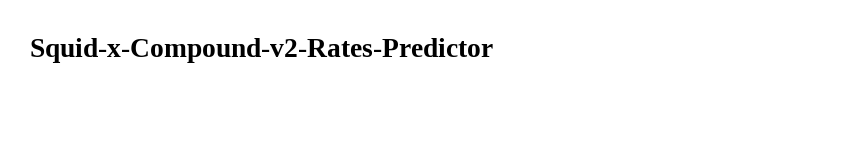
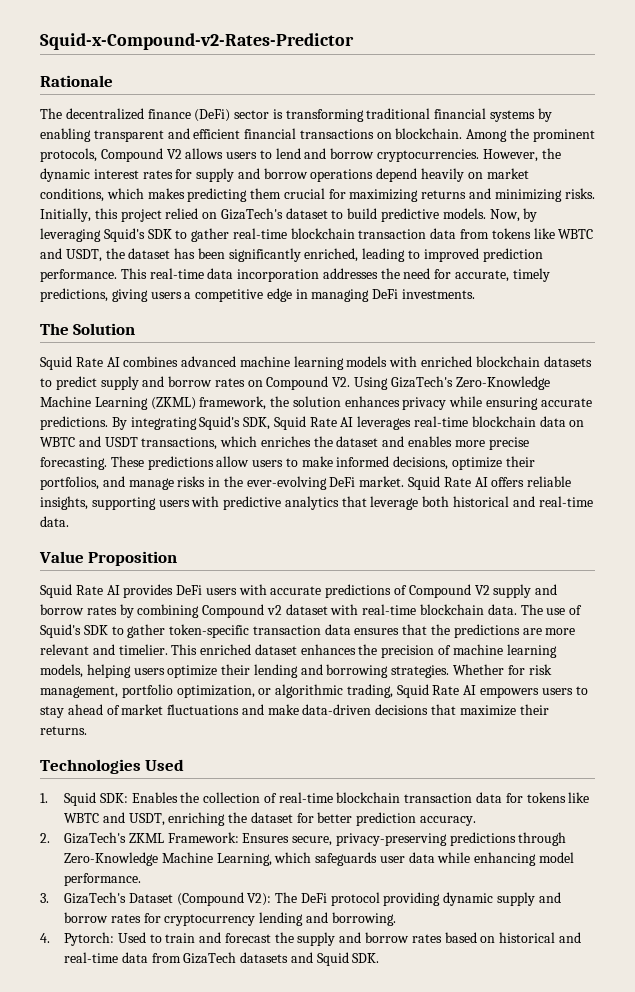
+ Rationale
+ The decentralized finance (DeFi) sector is transforming traditional financial systems by enabling transparent and efficient financial transactions on blockchain. Among the prominent protocols, Compound V2 allows users to lend and borrow cryptocurrencies. However, the dynamic interest rates for supply and borrow operations depend heavily on market conditions, which makes predicting them crucial for maximizing returns and minimizing risks. Initially, this project relied on GizaTech's dataset to build predictive models. Now, by leveraging Squid's SDK to gather real-time blockchain transaction data from tokens like WBTC and USDT, the dataset has been significantly enriched, leading to improved prediction performance. This real-time data incorporation addresses the need for accurate, timely predictions, giving users a competitive edge in managing DeFi investments.
+ The Solution
+ Squid Rate AI combines advanced machine learning models with enriched blockchain datasets to predict supply and borrow rates on Compound V2. Using GizaTech's Zero-Knowledge Machine Learning (ZKML) framework, the solution enhances privacy while ensuring accurate predictions. By integrating Squid's SDK, Squid Rate AI leverages real-time blockchain data on WBTC and USDT transactions, which enriches the dataset and enables more precise forecasting. These predictions allow users to make informed decisions, optimize their portfolios, and manage risks in the ever-evolving DeFi market. Squid Rate AI offers reliable insights, supporting users with predictive analytics that leverage both historical and real-time data.
+ Value Proposition
+ Squid Rate AI provides DeFi users with accurate predictions of Compound V2 supply and borrow rates by combining Compound v2 dataset with real-time blockchain data. The use of Squid's SDK to gather token-specific transaction data ensures that the predictions are more relevant and timelier. This enriched dataset enhances the precision of machine learning models, helping users optimize their lending and borrowing strategies. Whether for risk management, portfolio optimization, or algorithmic trading, Squid Rate AI empowers users to stay ahead of market fluctuations and make data-driven decisions that maximize their returns.
+ Technologies Used
+ 1. Squid SDK: Enables the collection of real-time blockchain transaction data for tokens like WBTC and USDT, enriching the dataset for better prediction accuracy.
+ 2. GizaTech's ZKML Framework: Ensures secure, privacy-preserving predictions through Zero-Knowledge Machine Learning, which safeguards user data while enhancing model performance.
+ 3. GizaTech's Dataset (Compound V2): The DeFi protocol providing dynamic supply and borrow rates for cryptocurrency lending and borrowing.
+ 4. Pytorch: Used to train and forecast the supply and borrow rates based on historical and real-time data from GizaTech datasets and Squid SDK.

